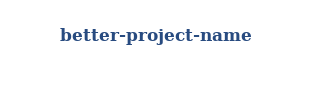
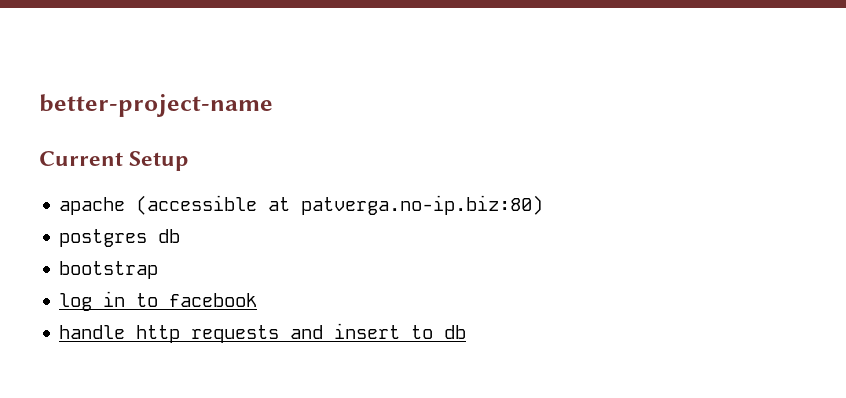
+ Current Setup
+ apache (accessible at patverga.no-ip.biz:80)
+ postgres db
+ bootstrap
+ log in to facebook
+ handle http requests and insert to db

